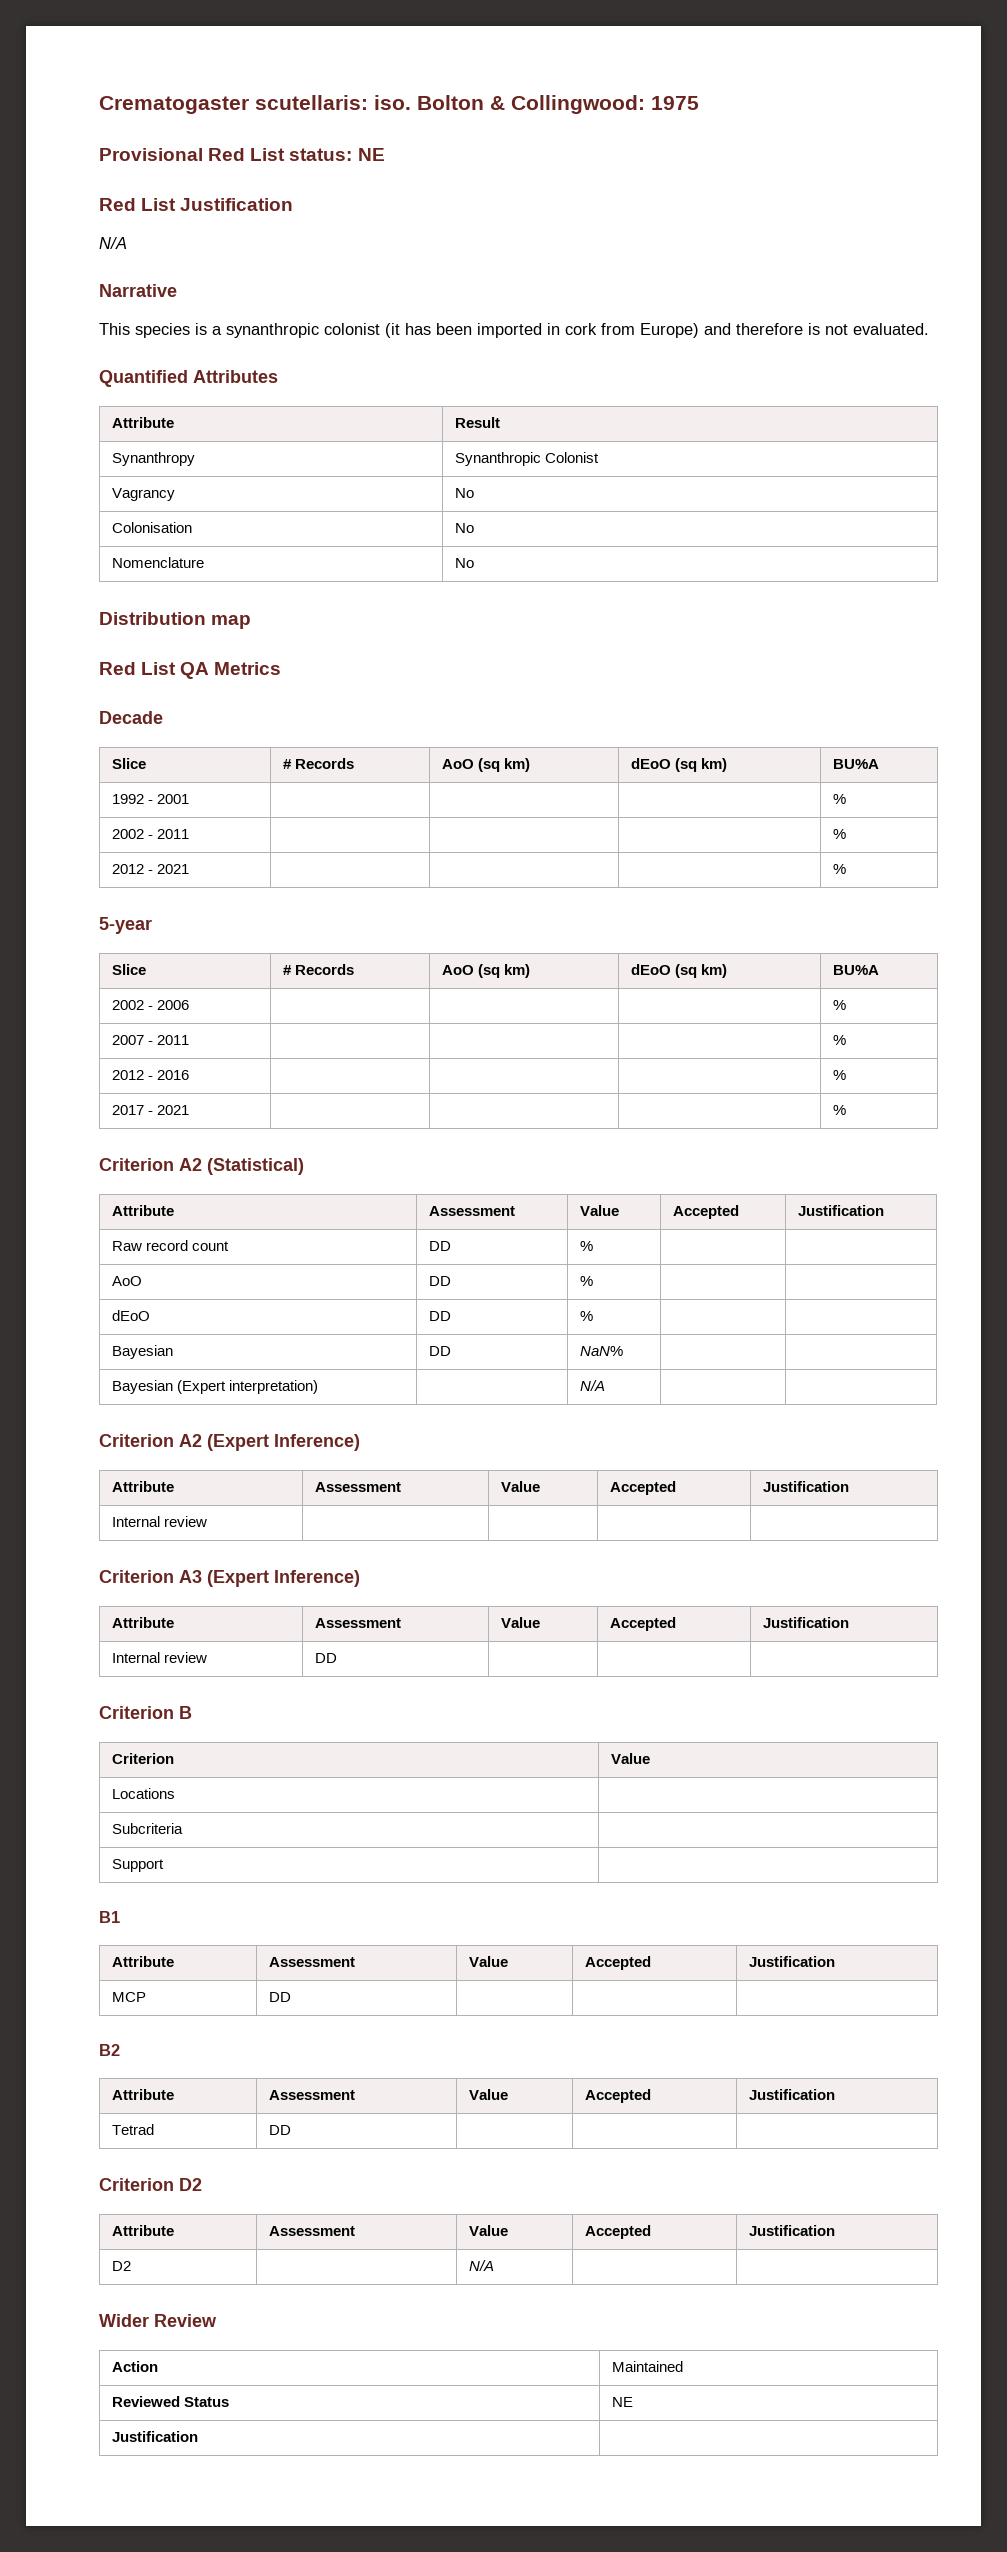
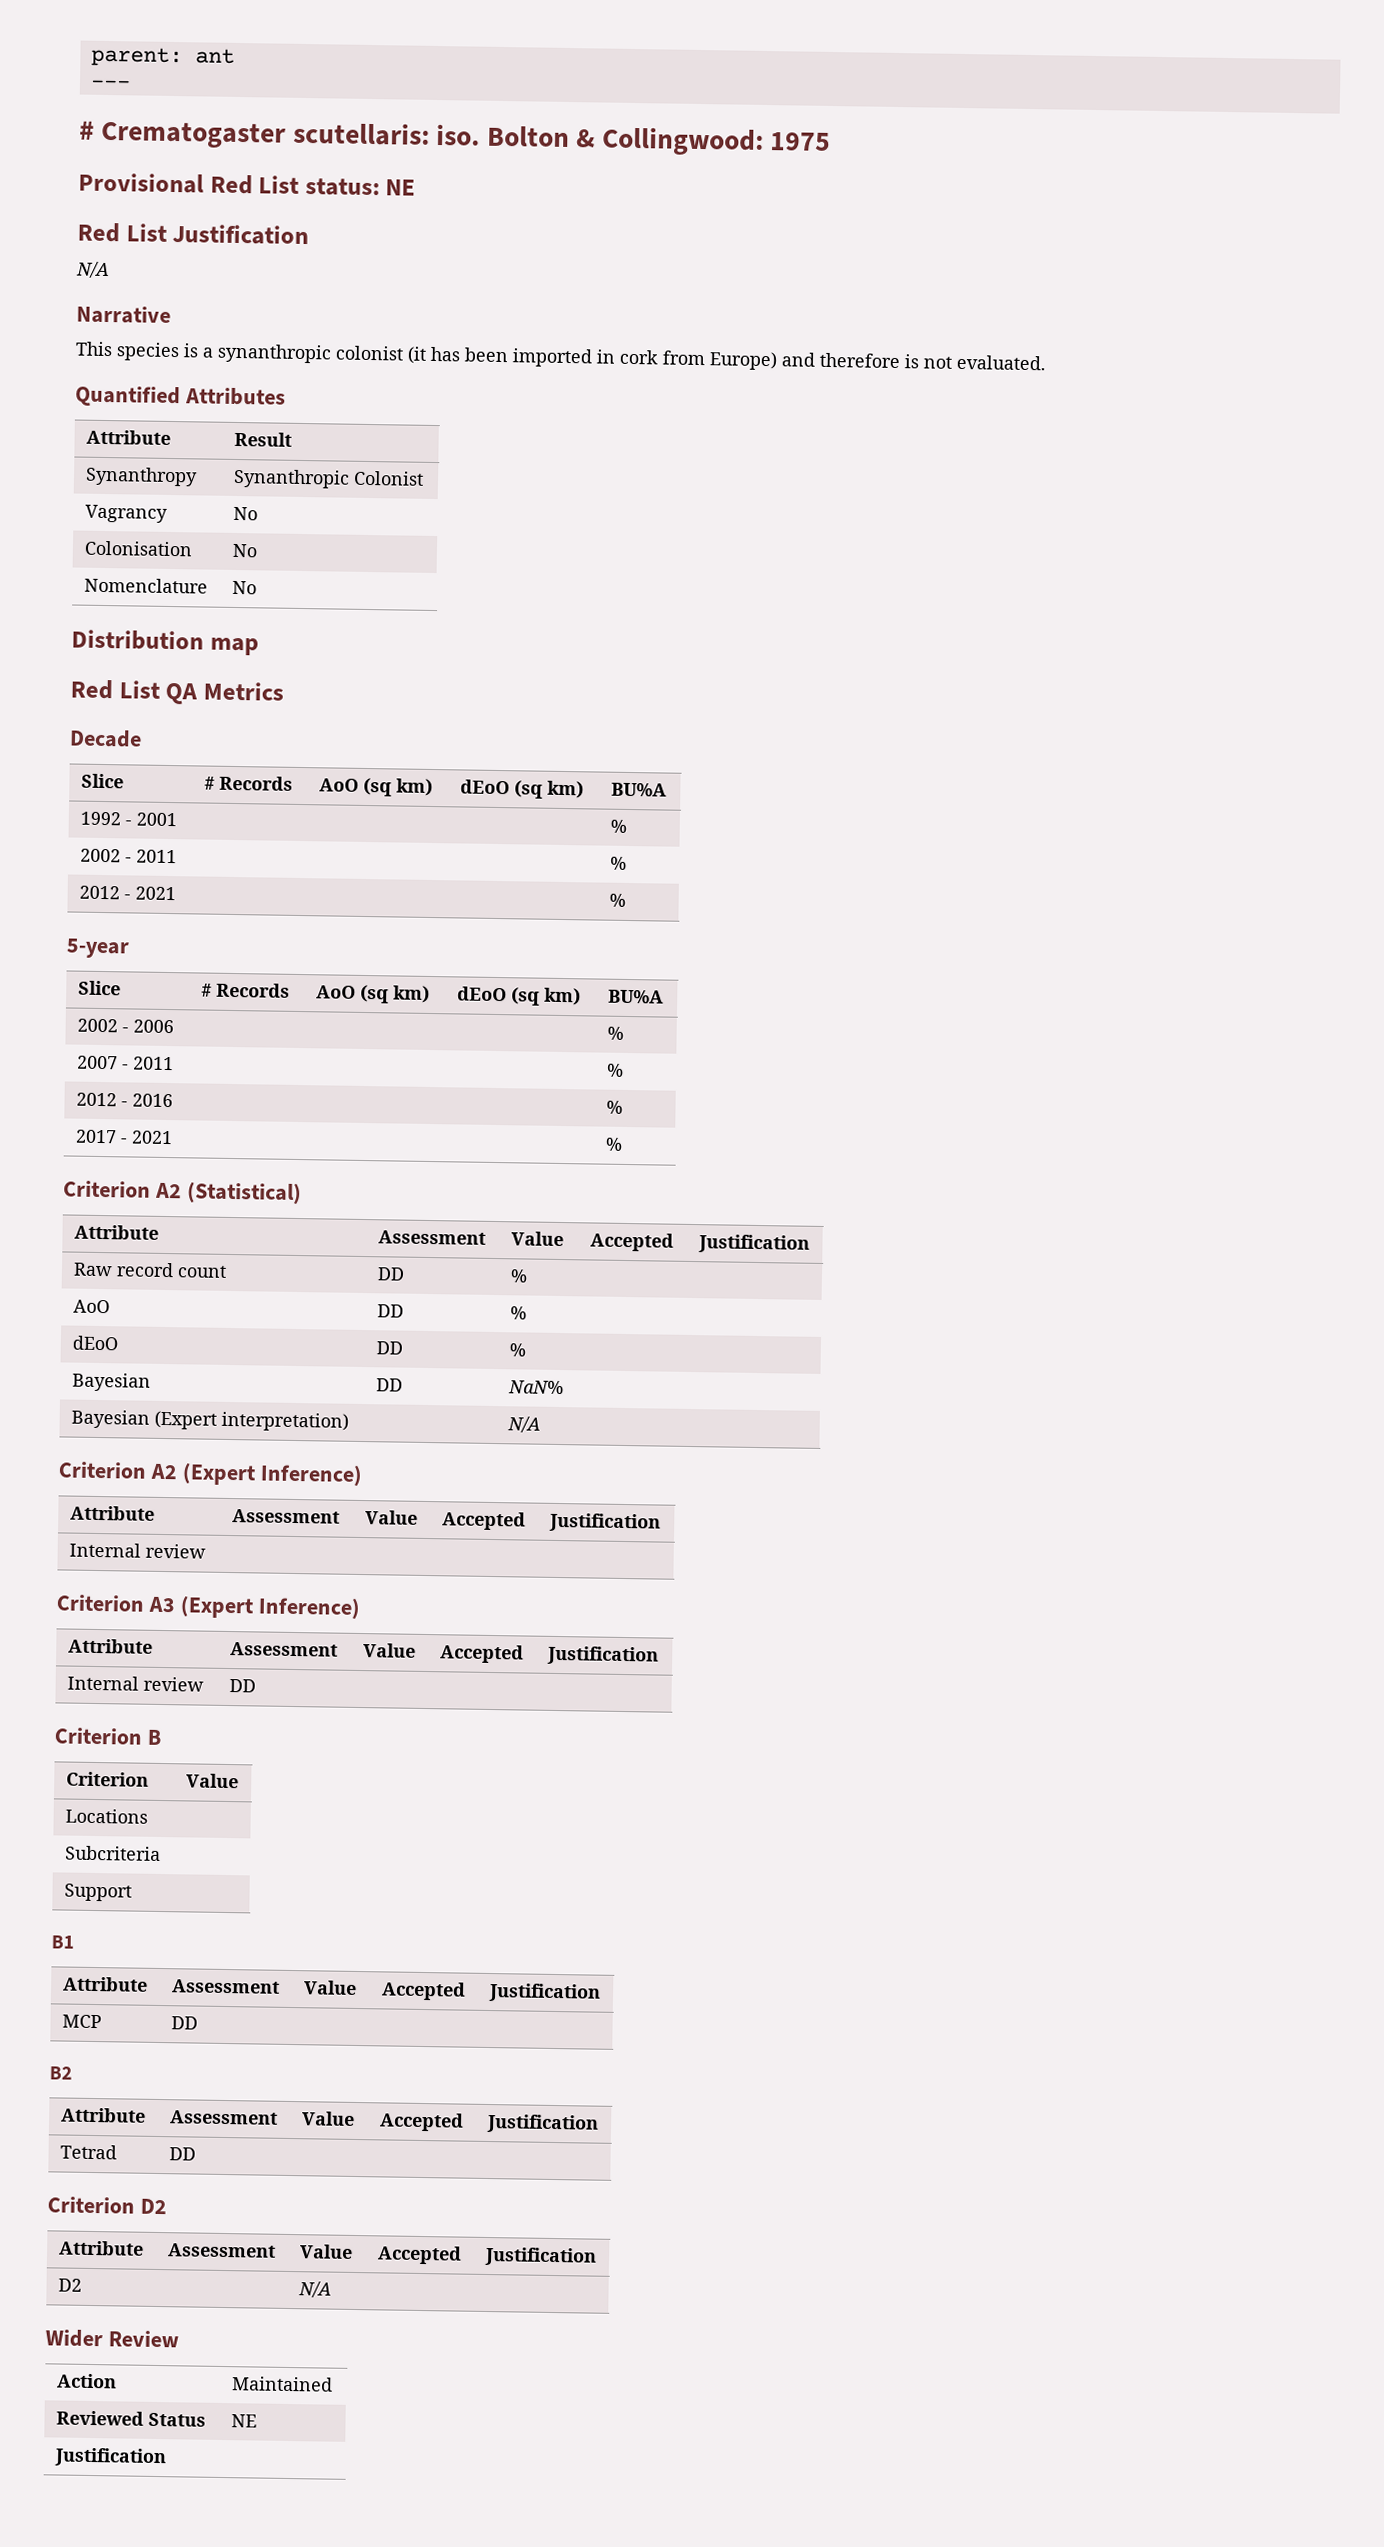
- Crematogaster scutellaris: iso.
+ parent: ant
+ ---
+ # Crematogaster scutellaris: iso.

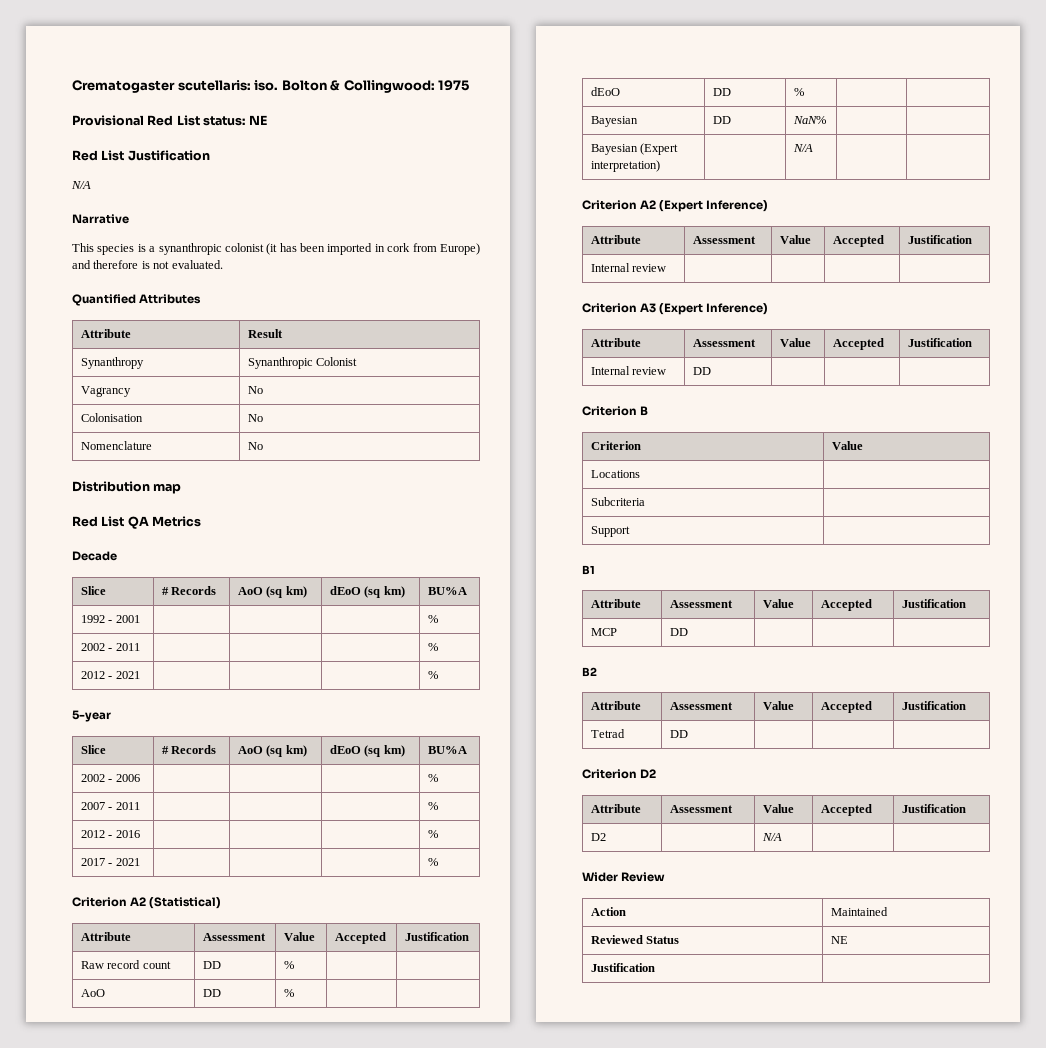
- parent: ant
- ---
- # Crematogaster scutellaris: iso.
+ Crematogaster scutellaris: iso.

